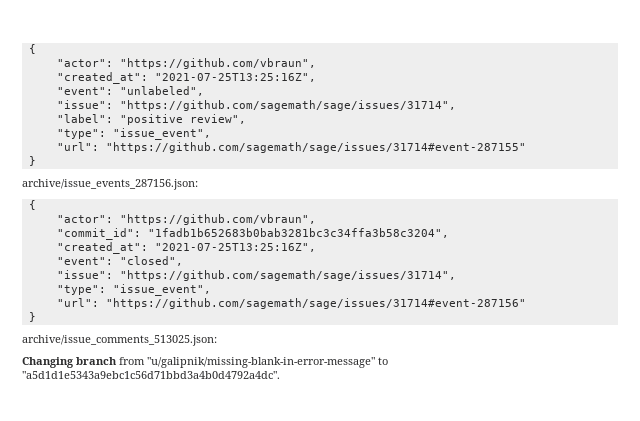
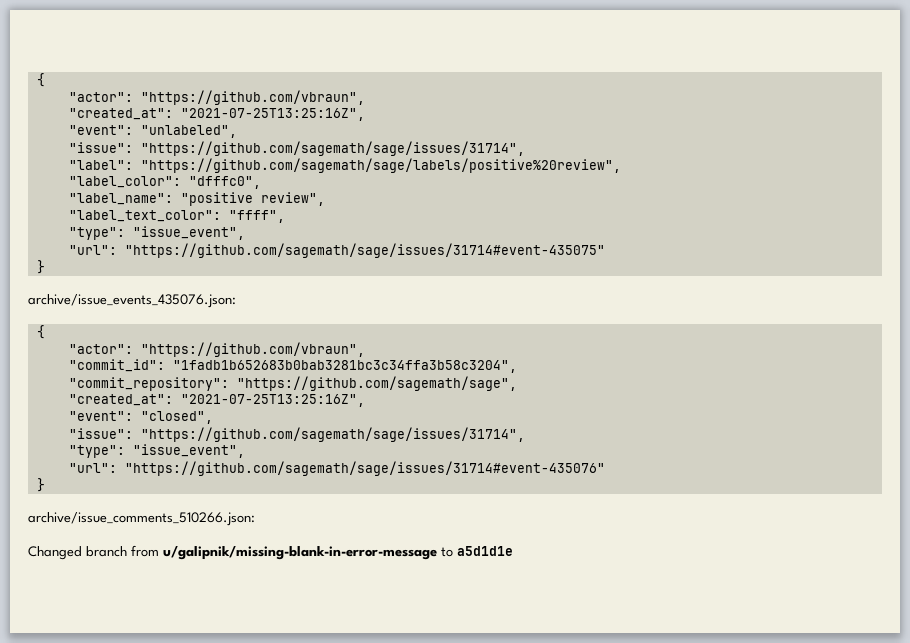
- "label": "positive review",
+ "label": "https://github.com/sagemath/sage/labels/positive%20review",
+ "label_color": "dfffc0",
+ "label_name": "positive review",
+ "label_text_color": "ffff",
  "type": "issue_event",
- "url": "https://github.com/sagemath/sage/issues/31714#event-287155"
+ "url": "https://github.com/sagemath/sage/issues/31714#event-435075"
  }
- archive/issue_events_287156.json:
+ archive/issue_events_435076.json:
+ "commit_repository": "https://github.com/sagemath/sage",
- "url": "https://github.com/sagemath/sage/issues/31714#event-287156"
+ "url": "https://github.com/sagemath/sage/issues/31714#event-435076"
  }
- archive/issue_comments_513025.json:
- Changing branch from "u/galipnik/missing-blank-in-error-message" to "a5d1d1e5343a9ebc1c56d71bbd3a4b0d4792a4dc".
+ archive/issue_comments_510266.json:
+ Changed branch from u/galipnik/missing-blank-in-error-message to a5d1d1e

